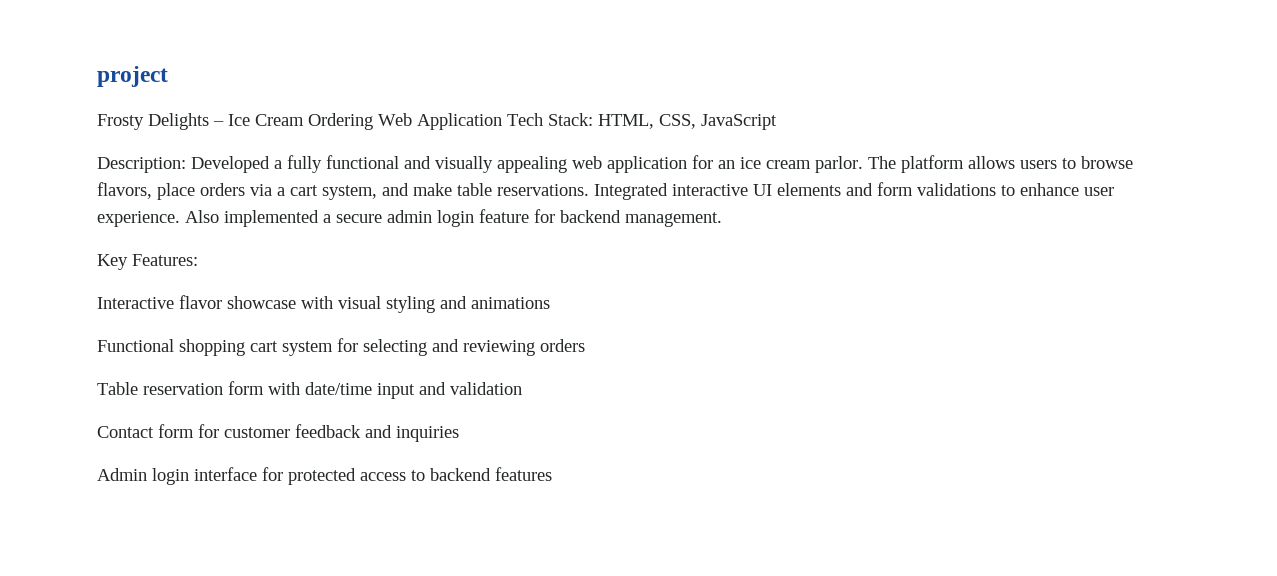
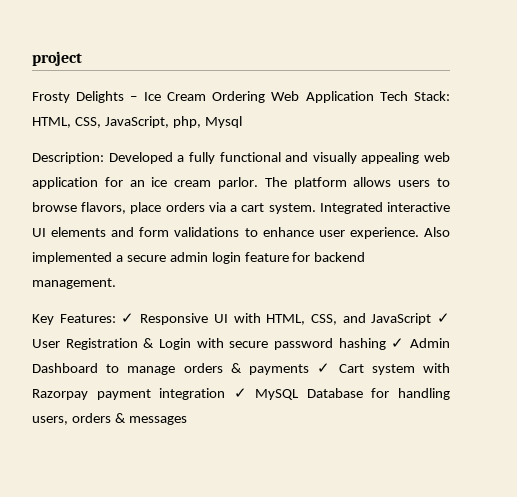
- Frosty Delights – Ice Cream Ordering Web Application Tech Stack: HTML, CSS, JavaScript
+ Frosty Delights – Ice Cream Ordering Web Application Tech Stack: HTML, CSS, JavaScript, php, Mysql
- The platform allows users to browse flavors, place orders via a cart system, and make table reservations.
+ The platform allows users to browse flavors, place orders via a cart system.
- Key Features:
- Interactive flavor showcase with visual styling and animations
- Functional shopping cart system for selecting and reviewing orders
- Table reservation form with date/time input and validation
- Contact form for customer feedback and inquiries
- Admin login interface for protected access to backend features
+ Key Features: ✓ Responsive UI with HTML, CSS, and JavaScript ✓ User Registration & Login with secure password hashing ✓ Admin Dashboard to manage orders & payments ✓ Cart system with Razorpay payment integration ✓ MySQL Database for handling users, orders & messages

